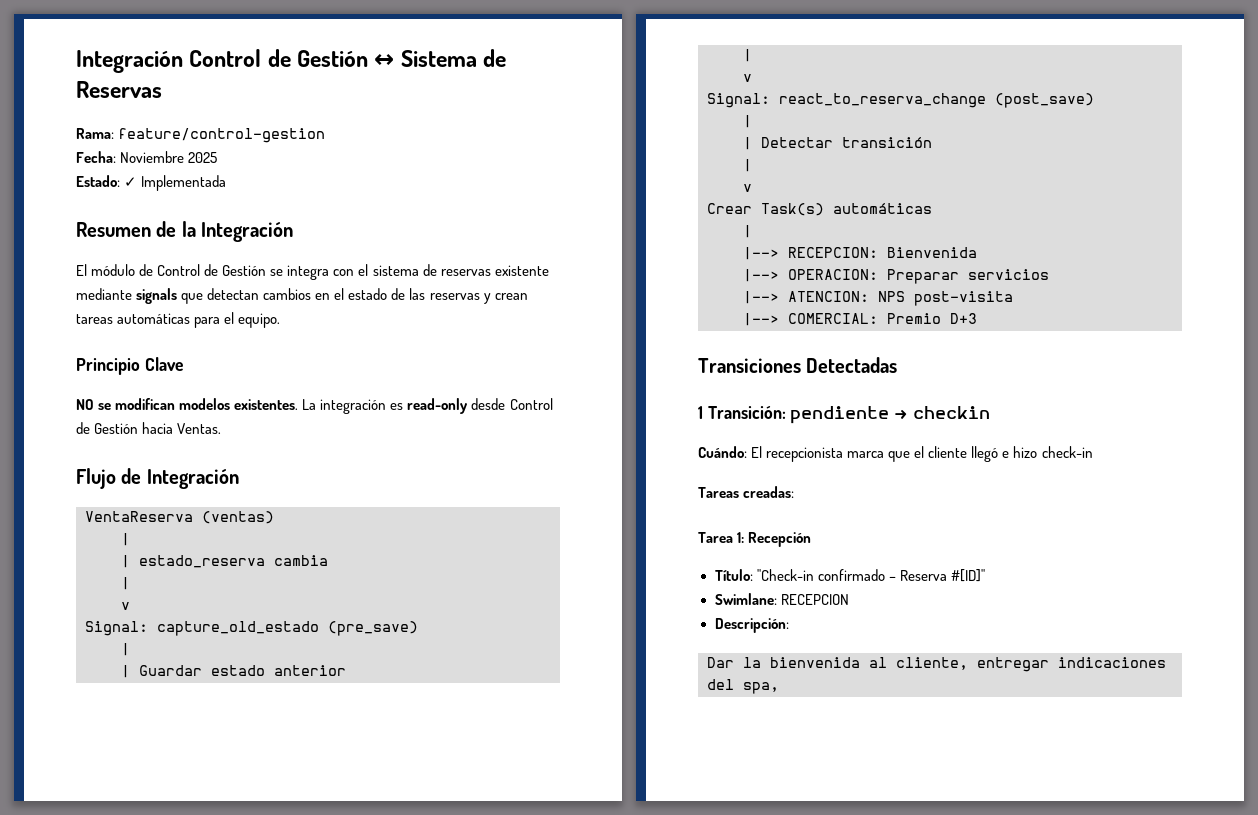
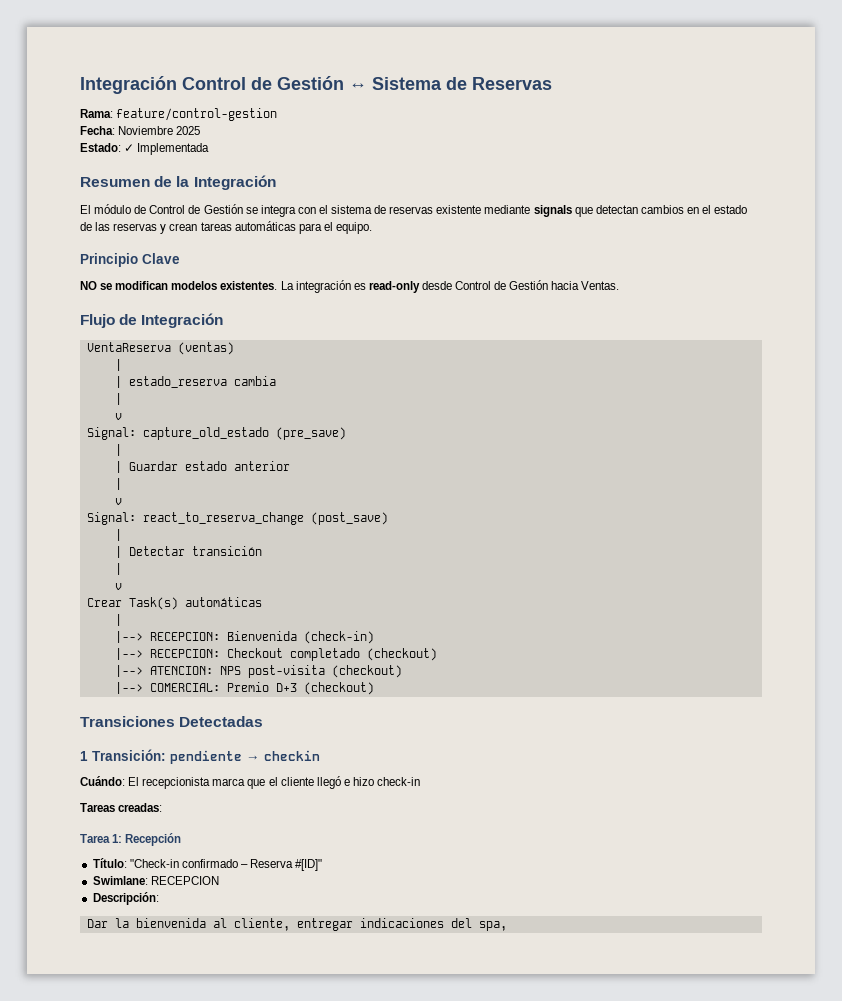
- |--> RECEPCION: Bienvenida
- |--> OPERACION: Preparar servicios
+ |--> RECEPCION: Bienvenida (check-in)
+ |--> RECEPCION: Checkout completado (checkout)
- |--> ATENCION: NPS post-visita
+ |--> ATENCION: NPS post-visita (checkout)
- |--> COMERCIAL: Premio D+3
+ |--> COMERCIAL: Premio D+3 (checkout)

